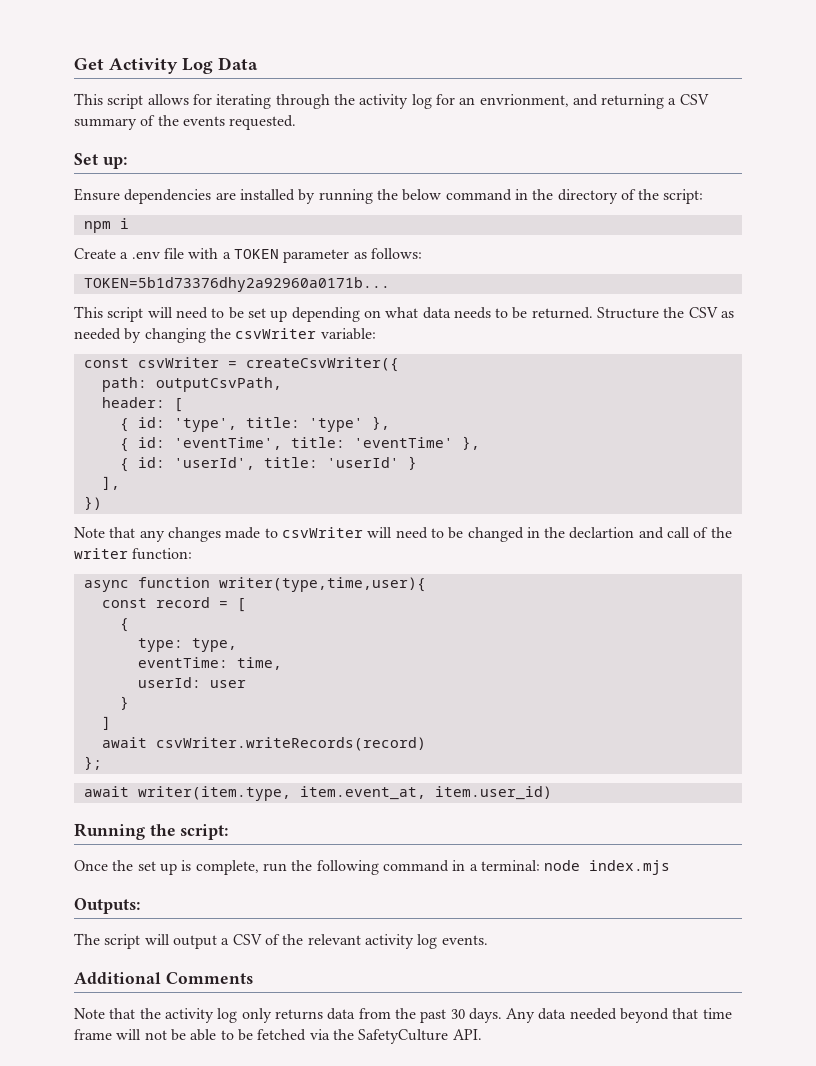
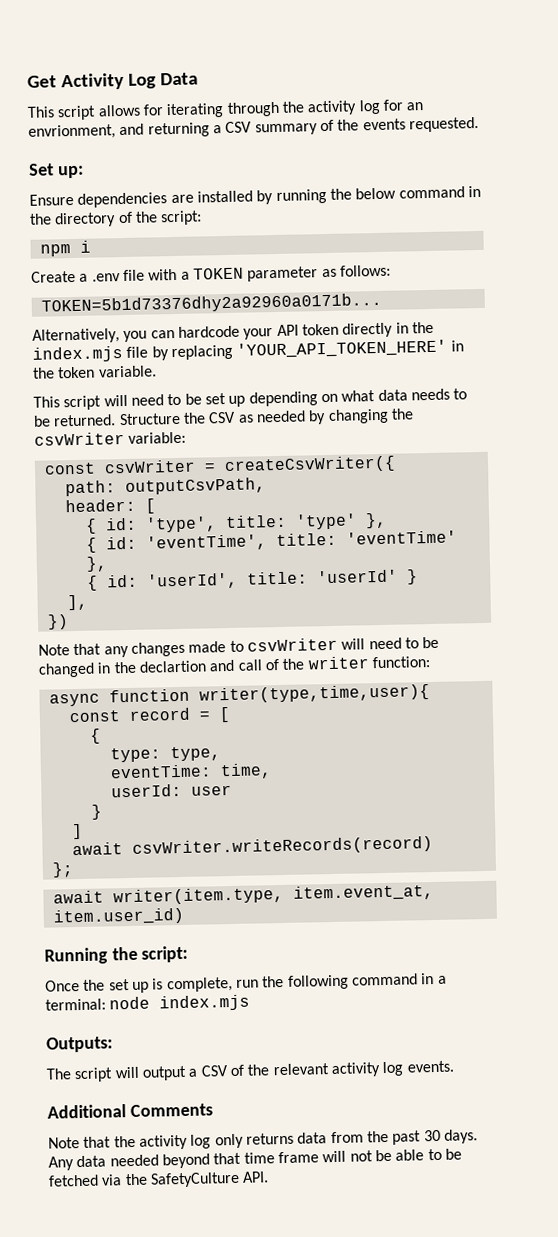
+ Alternatively, you can hardcode your API token directly in the index.mjs file by replacing 'YOUR_API_TOKEN_HERE' in the token variable.

